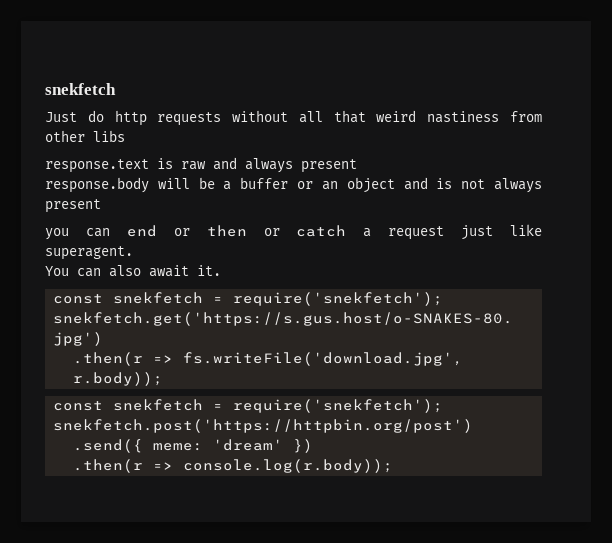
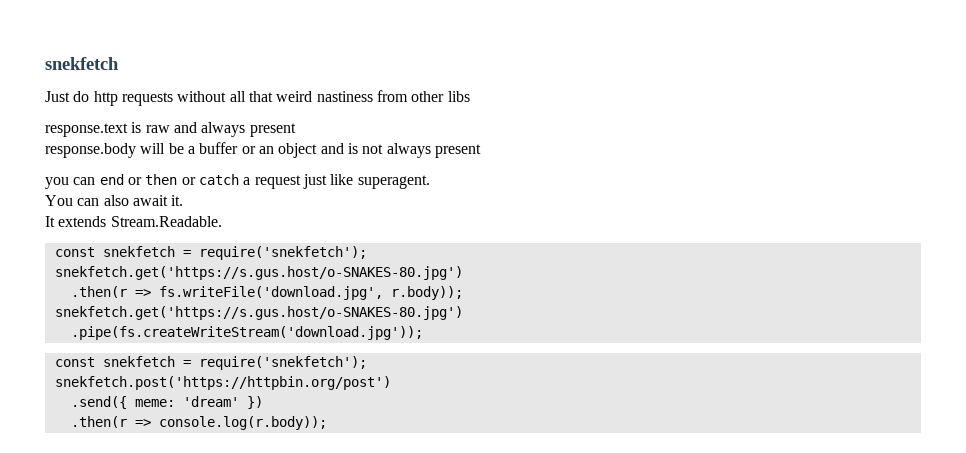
+ It extends Stream.Readable.
  .then(r => fs.writeFile('download.jpg', r.body));
+ snekfetch.get('https://s.gus.host/o-SNAKES-80.jpg')
+ .pipe(fs.createWriteStream('download.jpg'));

